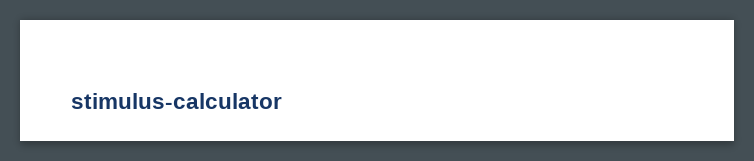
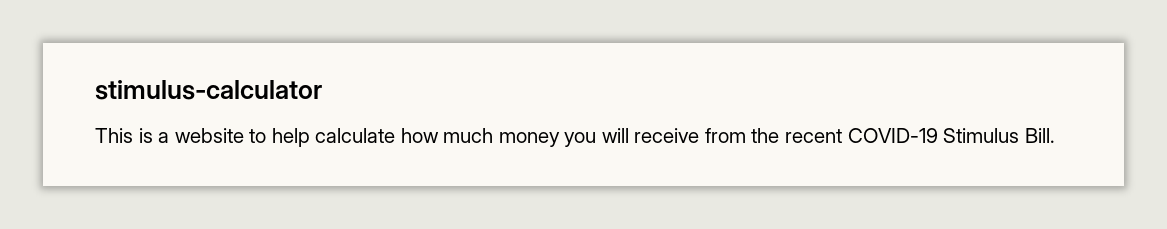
+ This is a website to help calculate how much money you will receive from the recent COVID-19 Stimulus Bill.

